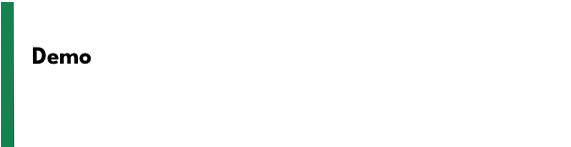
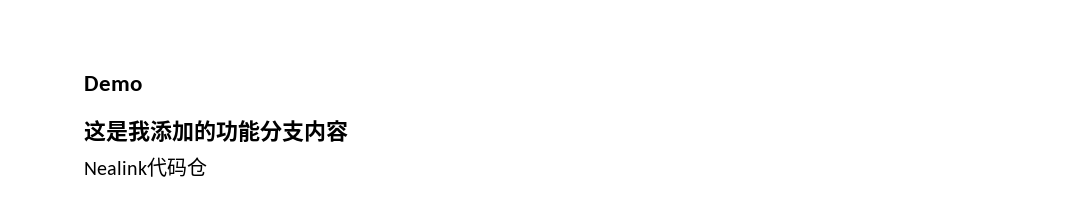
+ 这是我添加的功能分支内容
+ Nealink代码仓

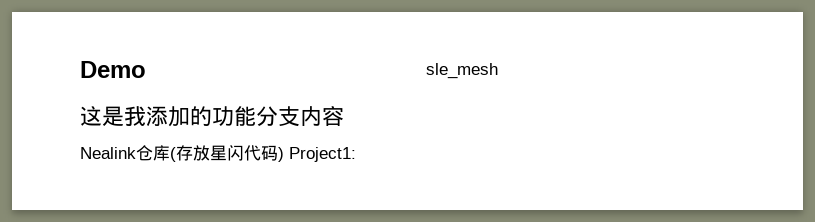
- Nealink代码仓
+ Nealink仓库(存放星闪代码) Project1: sle_mesh

